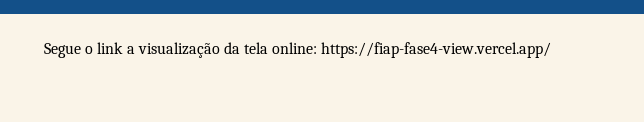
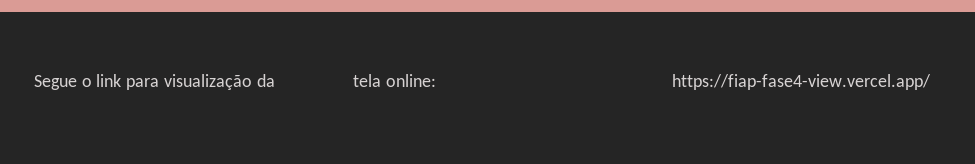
- Segue o link a visualização da tela online: https://fiap-fase4-view.vercel.app/
+ Segue o link para visualização da tela online: https://fiap-fase4-view.vercel.app/

